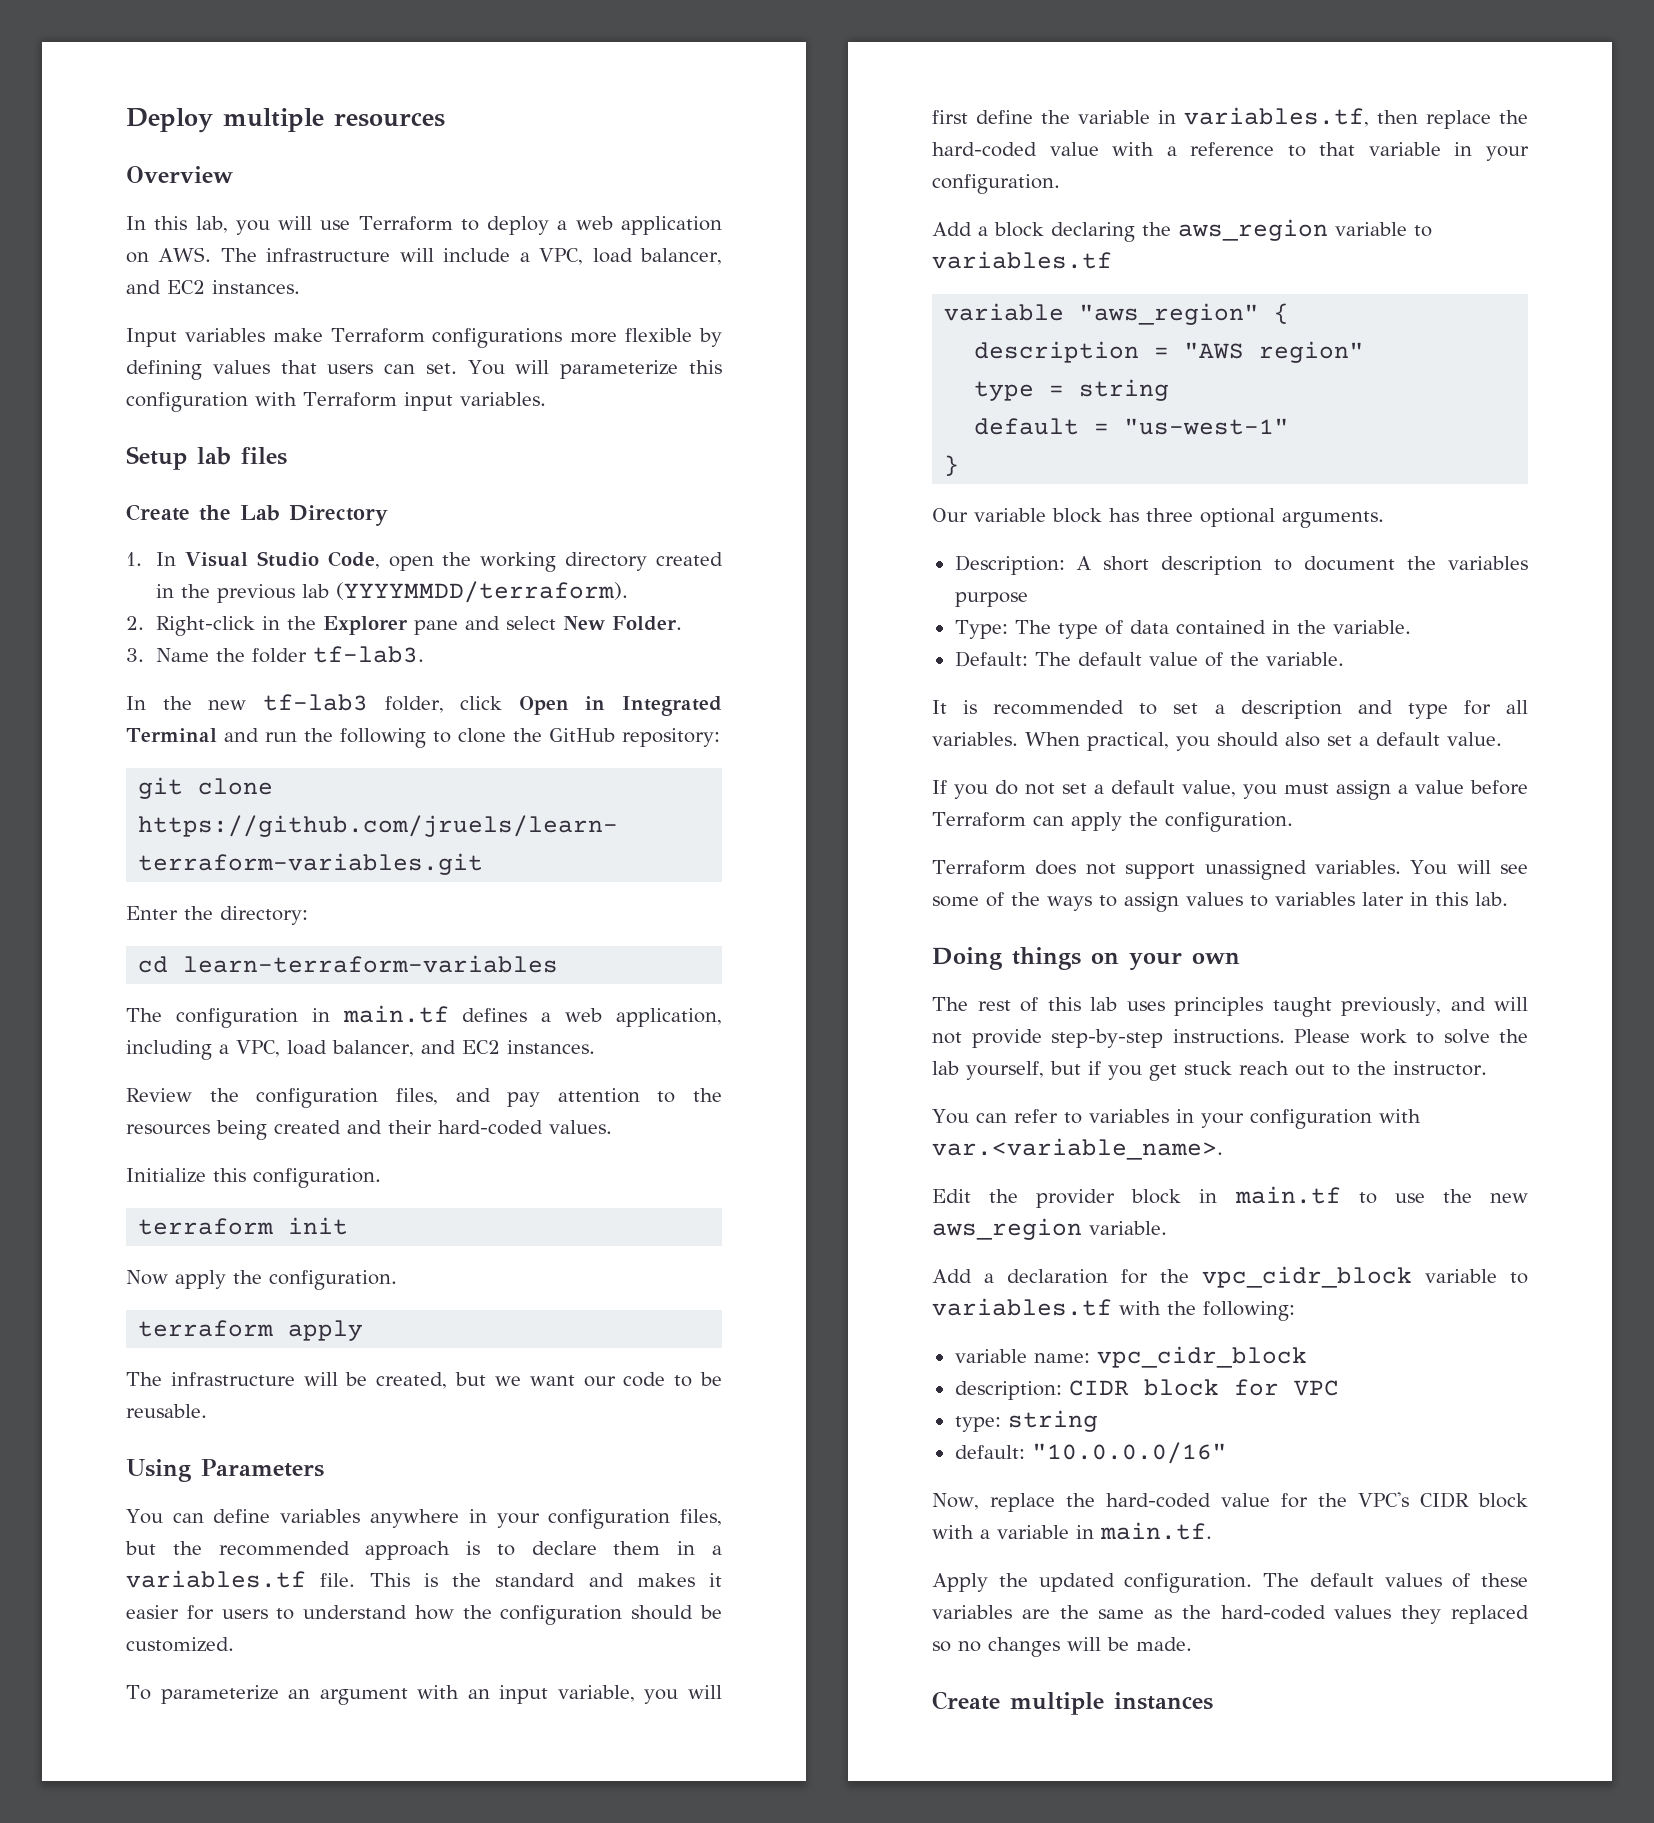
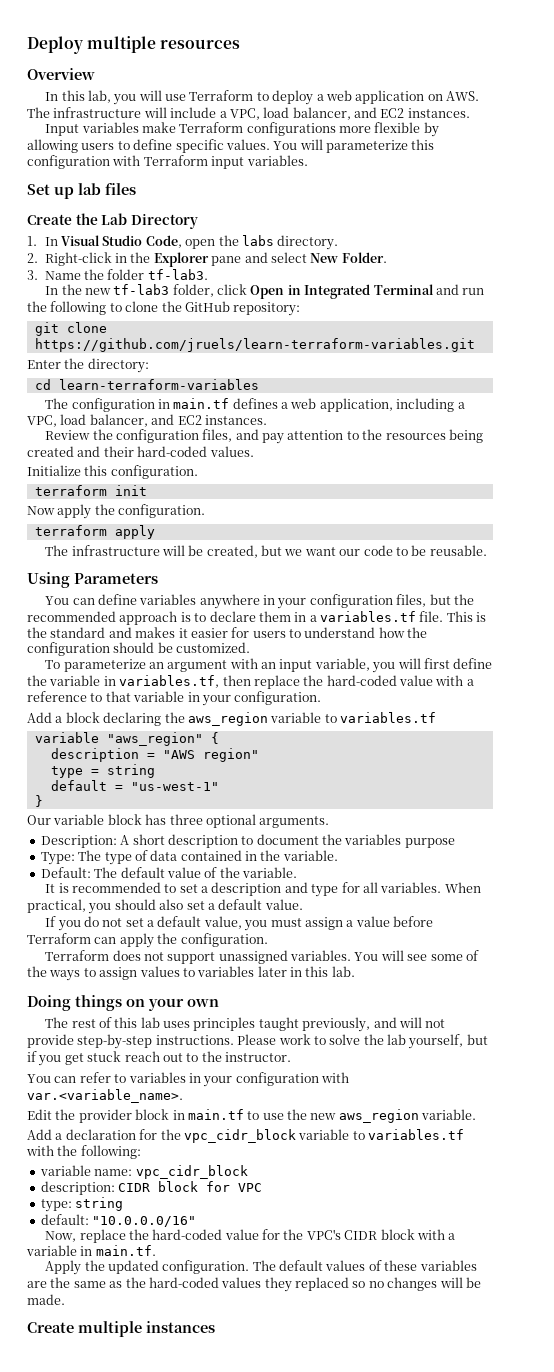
- Input variables make Terraform configurations more flexible by defining values that users can set.
+ Input variables make Terraform configurations more flexible by allowing users to define specific values.
- Setup lab files
+ Set up lab files
- 1. In Visual Studio Code, open the working directory created in the previous lab (YYYYMMDD/terraform).
+ 1. In Visual Studio Code, open the labs directory.

